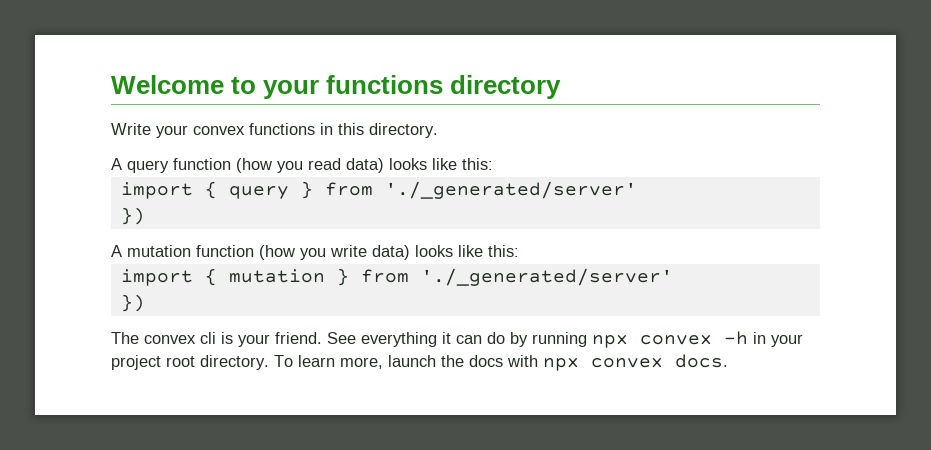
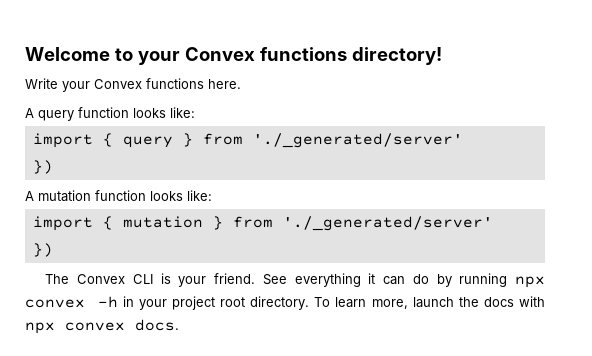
- Welcome to your functions directory
+ Welcome to your Convex functions directory!
- Write your convex functions in this directory.
- A query function (how you read data) looks like this:
+ Write your Convex functions here.
+ A query function looks like:
- A mutation function (how you write data) looks like this:
+ A mutation function looks like:
- The convex cli is your friend.
+ The Convex CLI is your friend.

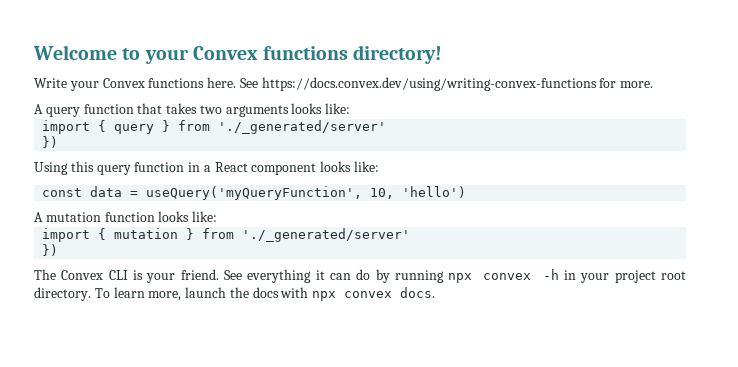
+ See https://docs.convex.dev/using/writing-convex-functions for more.
- A query function looks like:
+ A query function that takes two arguments looks like:
+ Using this query function in a React component looks like:
+ const data = useQuery('myQueryFunction', 10, 'hello')

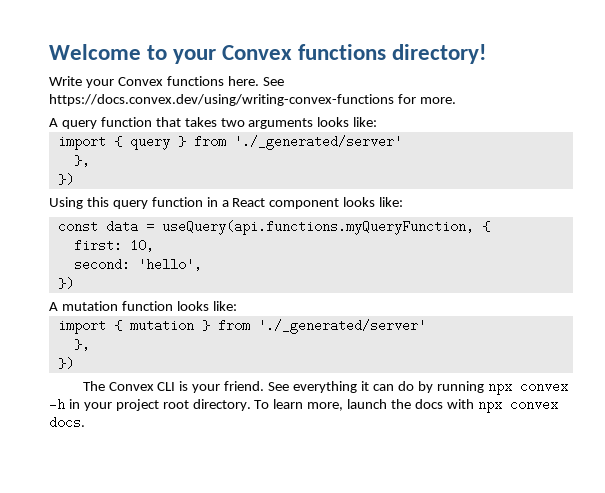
  import { query } from './_generated/server'
+ },
- const data = useQuery('myQueryFunction', 10, 'hello')
+ const data = useQuery(api.functions.myQueryFunction, {
+ first: 10,
+ second: 'hello',
+ })
  import { mutation } from './_generated/server'
+ },

